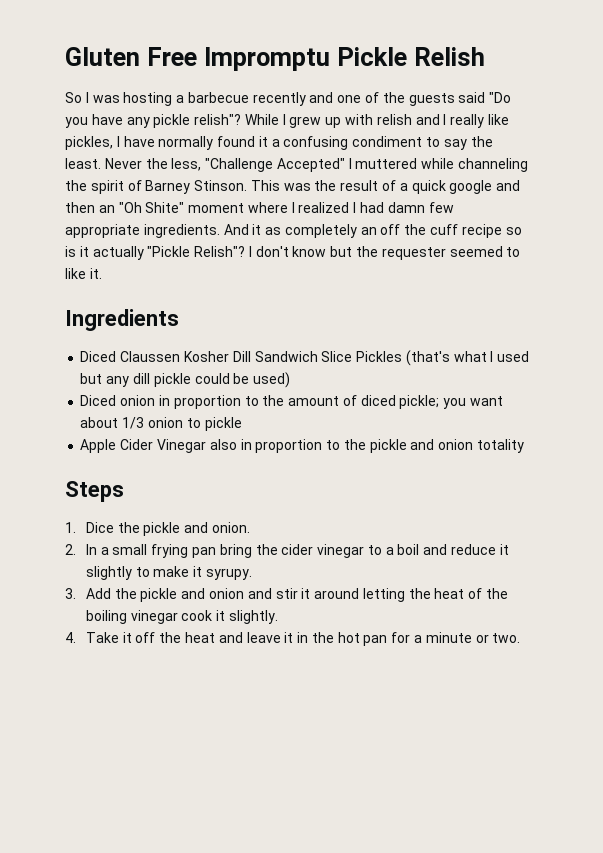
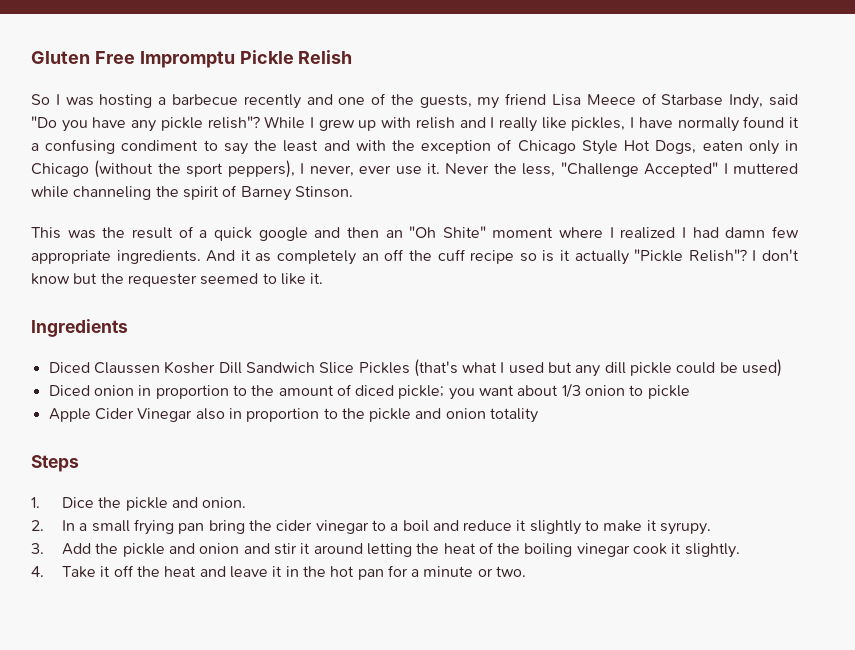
- So I was hosting a barbecue recently and one of the guests said "Do you have any pickle relish"?
+ So I was hosting a barbecue recently and one of the guests, my friend Lisa Meece of Starbase Indy, said "Do you have any pickle relish"?
- While I grew up with relish and I really like pickles, I have normally found it a confusing condiment to say the least.
+ While I grew up with relish and I really like pickles, I have normally found it a confusing condiment to say the least and with the exception of Chicago Style Hot Dogs, eaten only in Chicago (without the sport peppers), I never, ever use it.
- Never the less, "Challenge Accepted" I muttered while channeling the spirit of Barney Stinson. This was the result of a quick google and then an "Oh Shite" moment where I realized I had damn few appropriate ingredients.
+ Never the less, "Challenge Accepted" I muttered while channeling the spirit of Barney Stinson.
+ This was the result of a quick google and then an "Oh Shite" moment where I realized I had damn few appropriate ingredients.

